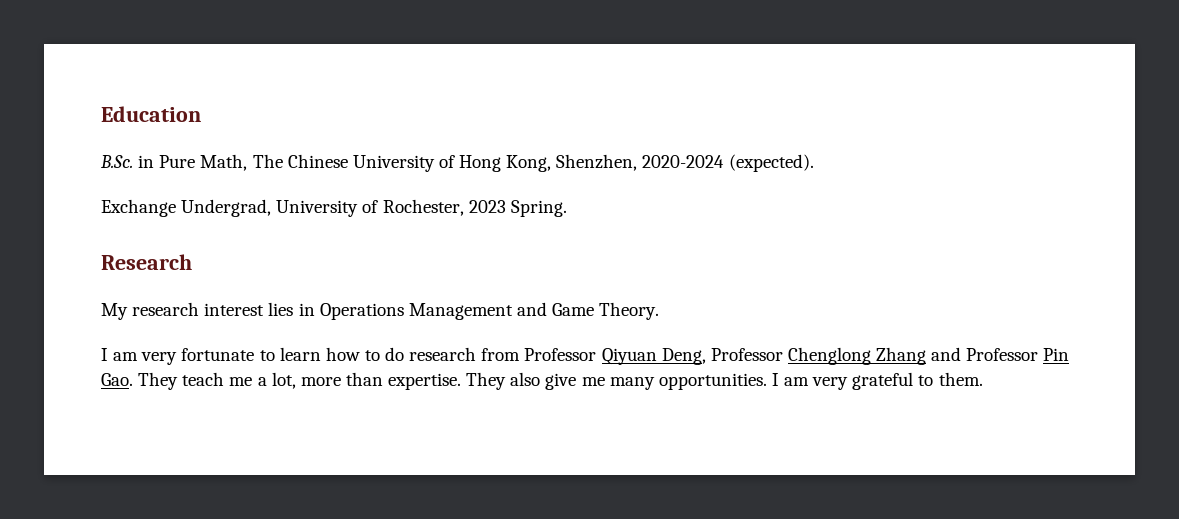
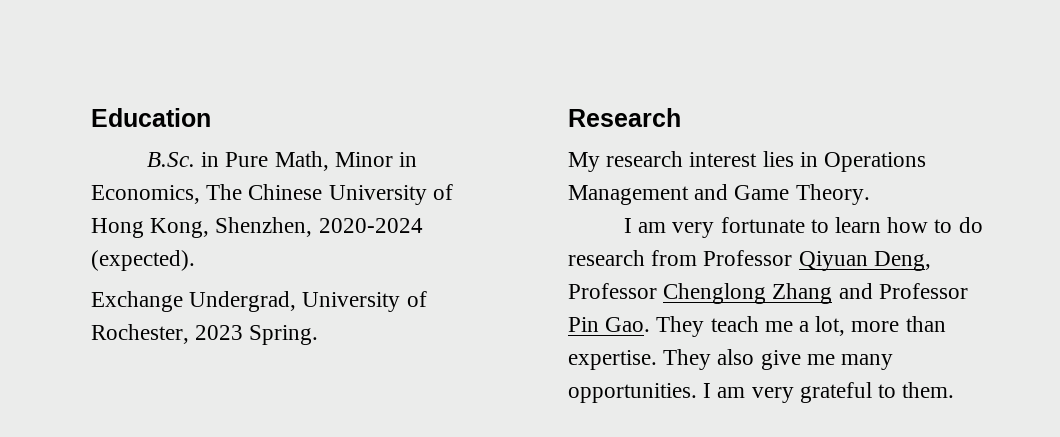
- B.Sc. in Pure Math, The Chinese University of Hong Kong, Shenzhen, 2020-2024 (expected).
+ B.Sc. in Pure Math, Minor in Economics, The Chinese University of Hong Kong, Shenzhen, 2020-2024 (expected).

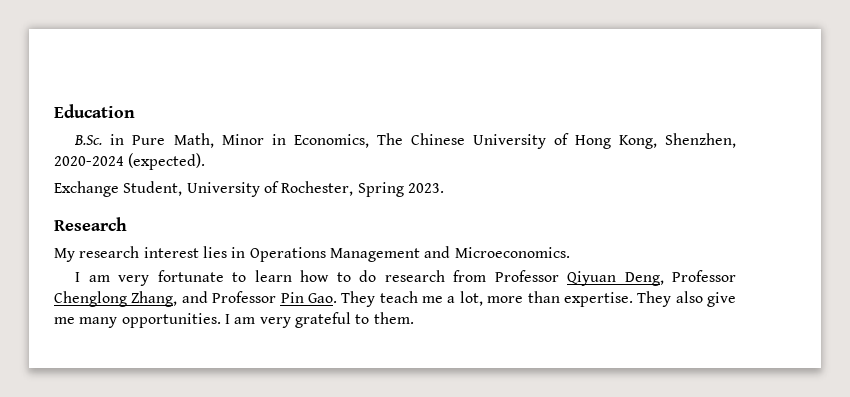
- Exchange Undergrad, University of Rochester, 2023 Spring.
+ Exchange Student, University of Rochester, Spring 2023.
- My research interest lies in Operations Management and Game Theory.
+ My research interest lies in Operations Management and Microeconomics.
- I am very fortunate to learn how to do research from Professor Qiyuan Deng, Professor Chenglong Zhang and Professor Pin Gao. They teach me a lot, more than expertise.
+ I am very fortunate to learn how to do research from Professor Qiyuan Deng, Professor Chenglong Zhang, and Professor Pin Gao. They teach me a lot, more than expertise.

